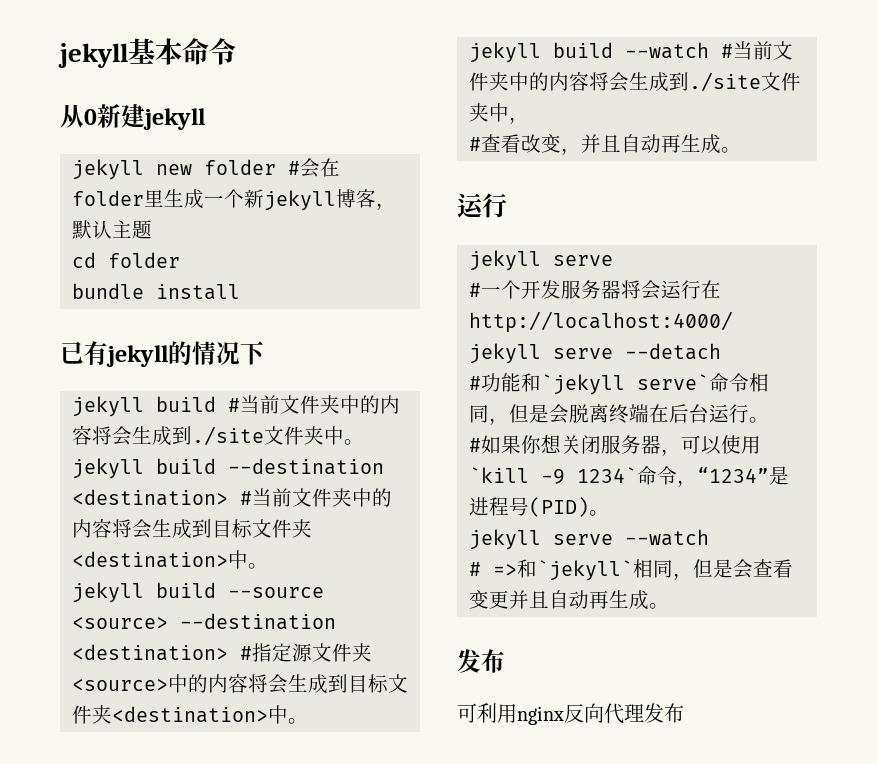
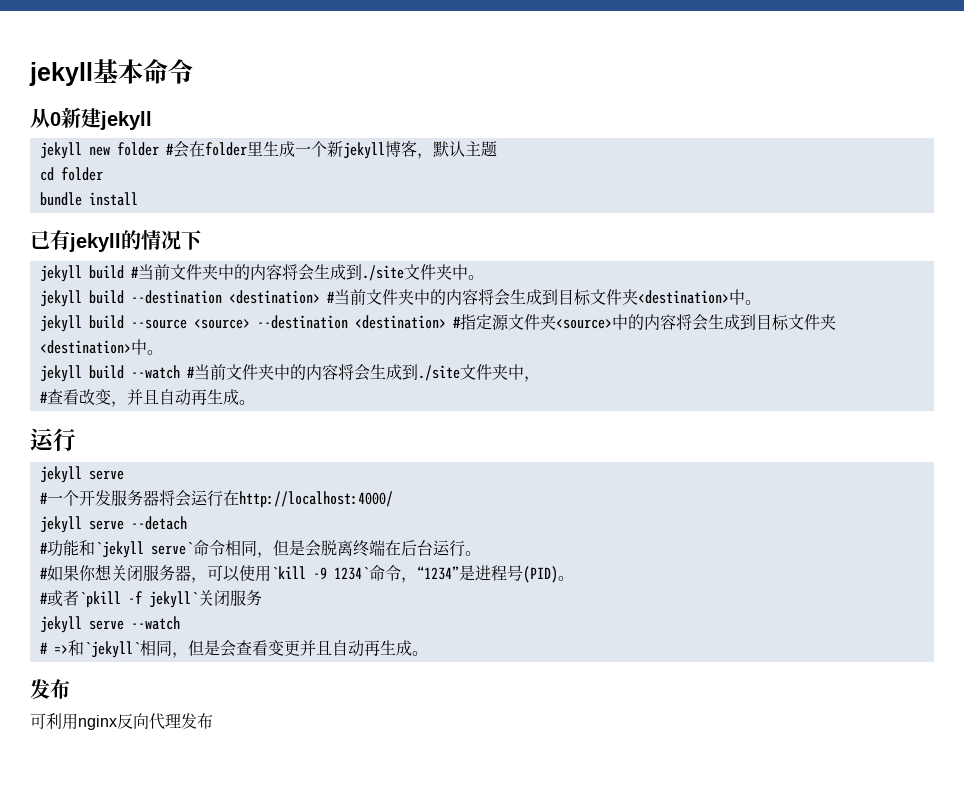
+ #或者`pkill -f jekyll`关闭服务

